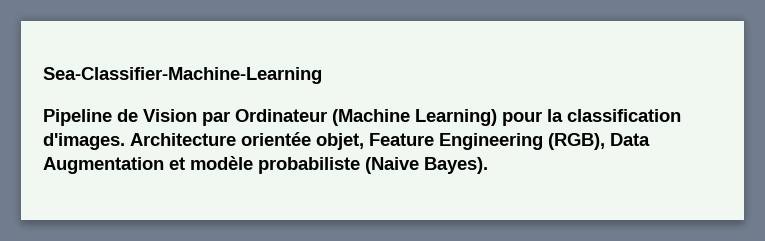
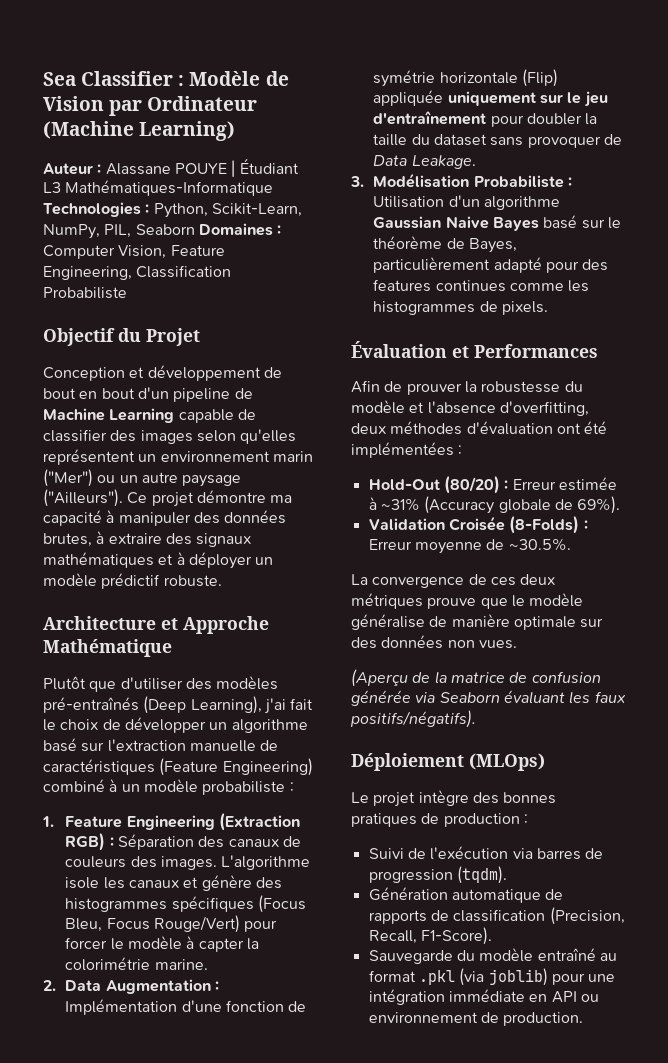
- Sea-Classifier-Machine-Learning
- Pipeline de Vision par Ordinateur (Machine Learning) pour la classification d'images. Architecture orientée objet, Feature Engineering (RGB), Data Augmentation et modèle probabiliste (Naive Bayes).
+ Sea Classifier : Modèle de Vision par Ordinateur (Machine Learning)
+ Auteur : Alassane POUYE | Étudiant L3 Mathématiques-Informatique Technologies : Python, Scikit-Learn, NumPy, PIL, Seaborn Domaines : Computer Vision, Feature Engineering, Classification Probabiliste
+ Objectif du Projet
+ Conception et développement de bout en bout d'un pipeline de Machine Learning capable de classifier des images selon qu'elles représentent un environnement marin ("Mer") ou un autre paysage ("Ailleurs"). Ce projet démontre ma capacité à manipuler des données brutes, à extraire des signaux mathématiques et à déployer un modèle prédictif robuste.
+ Architecture et Approche Mathématique
+ Plutôt que d'utiliser des modèles pré-entraînés (Deep Learning), j'ai fait le choix de développer un algorithme basé sur l'extraction manuelle de caractéristiques (Feature Engineering) combiné à un modèle probabiliste :
+ 1. Feature Engineering (Extraction RGB) : Séparation des canaux de couleurs des images. L'algorithme isole les canaux et génère des histogrammes spécifiques (Focus Bleu, Focus Rouge/Vert) pour forcer le modèle à capter la colorimétrie marine.
+ 2. Data Augmentation : Implémentation d'une fonction de symétrie horizontale (Flip) appliquée uniquement sur le jeu d'entraînement pour doubler la taille du dataset sans provoquer de Data Leakage.
+ 3. Modélisation Probabiliste : Utilisation d'un algorithme Gaussian Naive Bayes basé sur le théorème de Bayes, particulièrement adapté pour des features continues comme les histogrammes de pixels.
+ Évaluation et Performances
+ Afin de prouver la robustesse du modèle et l'absence d'overfitting, deux méthodes d'évaluation ont été implémentées :
+ Hold-Out (80/20) : Erreur estimée à ~31% (Accuracy globale de 69%).
+ Validation Croisée (8-Folds) : Erreur moyenne de ~30.5%.
+ La convergence de ces deux métriques prouve que le modèle généralise de manière optimale sur des données non vues.
+ (Aperçu de la matrice de confusion générée via Seaborn évaluant les faux positifs/négatifs).
+ Déploiement (MLOps)
+ Le projet intègre des bonnes pratiques de production :
+ Suivi de l'exécution via barres de progression (tqdm).
+ Génération automatique de rapports de classification (Precision, Recall, F1-Score).
+ Sauvegarde du modèle entraîné au format .pkl (via joblib) pour une intégration immédiate en API ou environnement de production.

